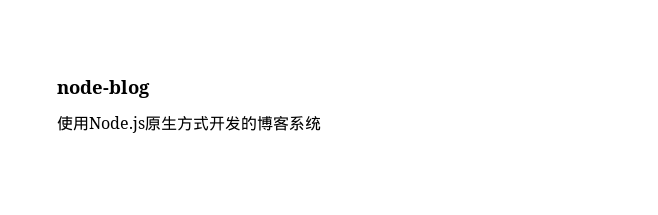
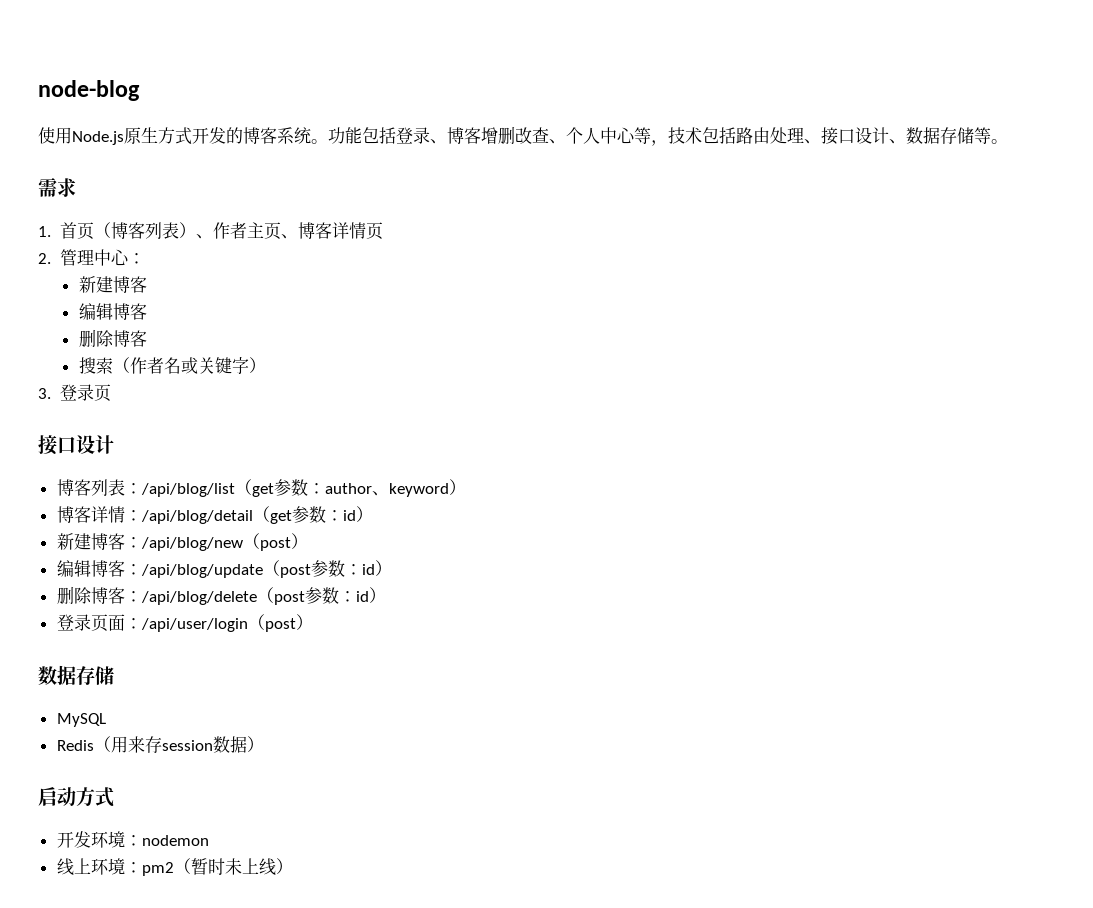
- 使用Node.js原生方式开发的博客系统
+ 使用Node.js原生方式开发的博客系统。功能包括登录、博客增删改查、个人中心等，技术包括路由处理、接口设计、数据存储等。
+ 需求
+ 1.首页（博客列表）、作者主页、博客详情页
+ 2.管理中心：
+ 新建博客
+ 编辑博客
+ 删除博客
+ 搜索（作者名或关键字）
+ 3.登录页
+ 接口设计
+ 博客列表：/api/blog/list（get参数：author、keyword）
+ 博客详情：/api/blog/detail（get参数：id）
+ 新建博客：/api/blog/new（post）
+ 编辑博客：/api/blog/update（post参数：id）
+ 删除博客：/api/blog/delete（post参数：id）
+ 登录页面：/api/user/login（post）
+ 数据存储
+ MySQL
+ Redis（用来存session数据）
+ 启动方式
+ 开发环境：nodemon
+ 线上环境：pm2（暂时未上线）

